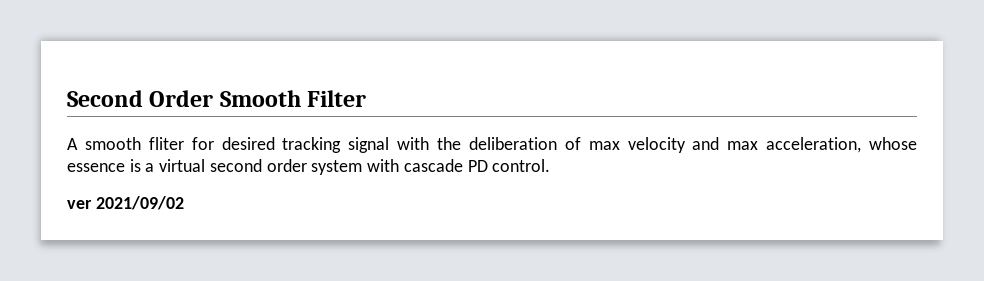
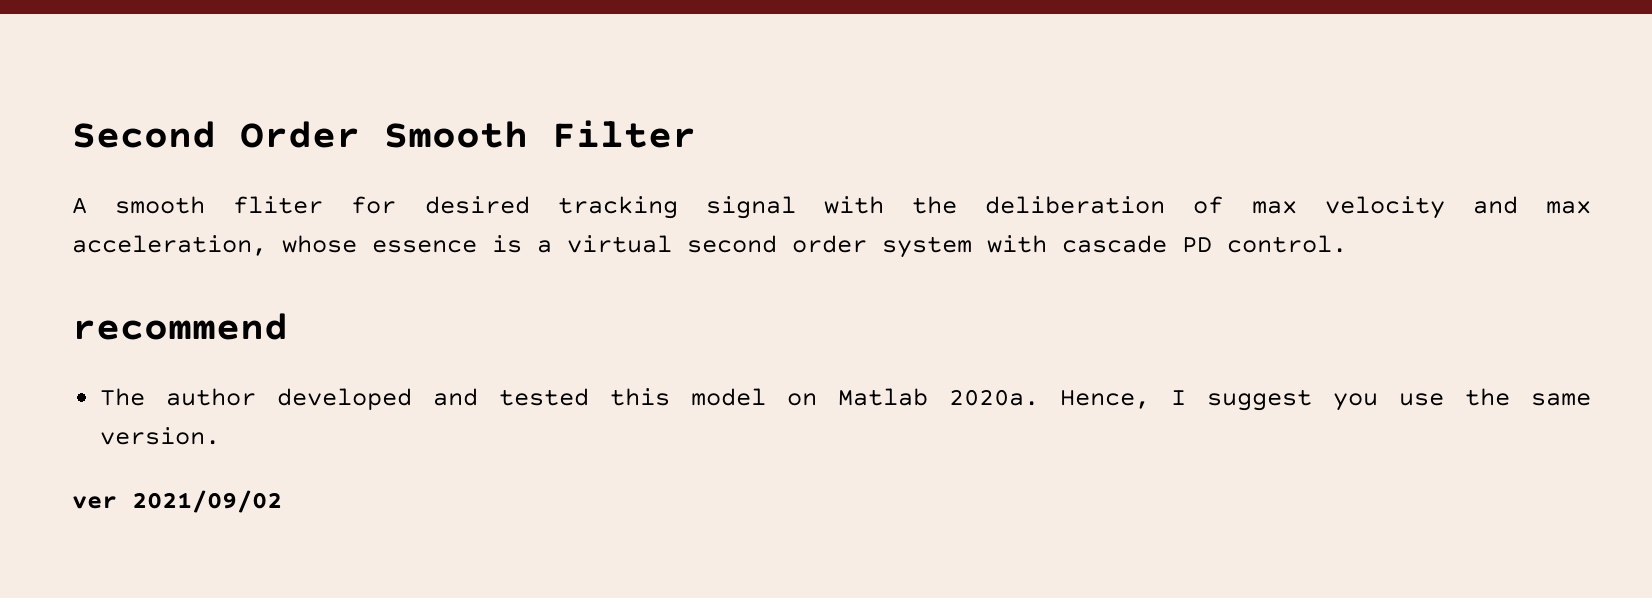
+ recommend
+ The author developed and tested this model on Matlab 2020a. Hence, I suggest you use the same version.

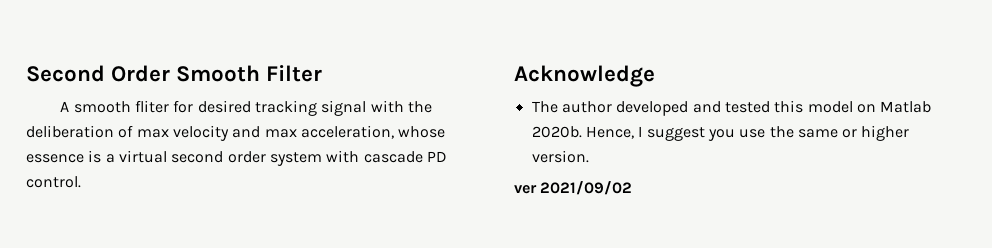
- recommend
+ Acknowledge
- The author developed and tested this model on Matlab 2020a.
+ The author developed and tested this model on Matlab 2020b.
- Hence, I suggest you use the same version.
+ Hence, I suggest you use the same or higher version.

